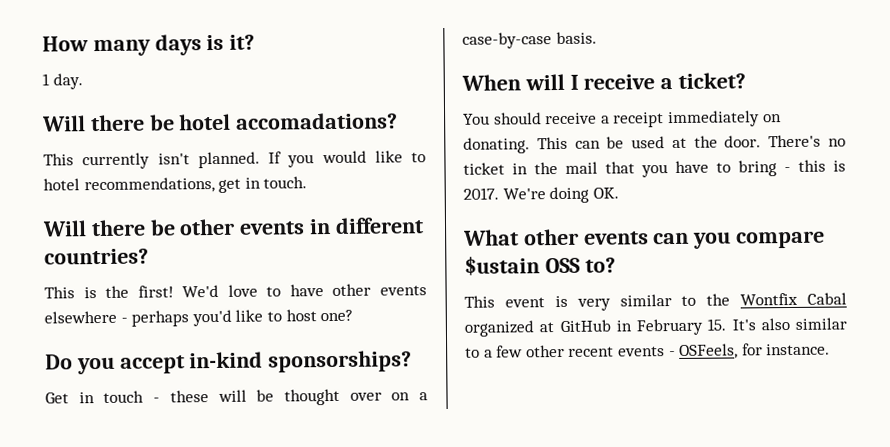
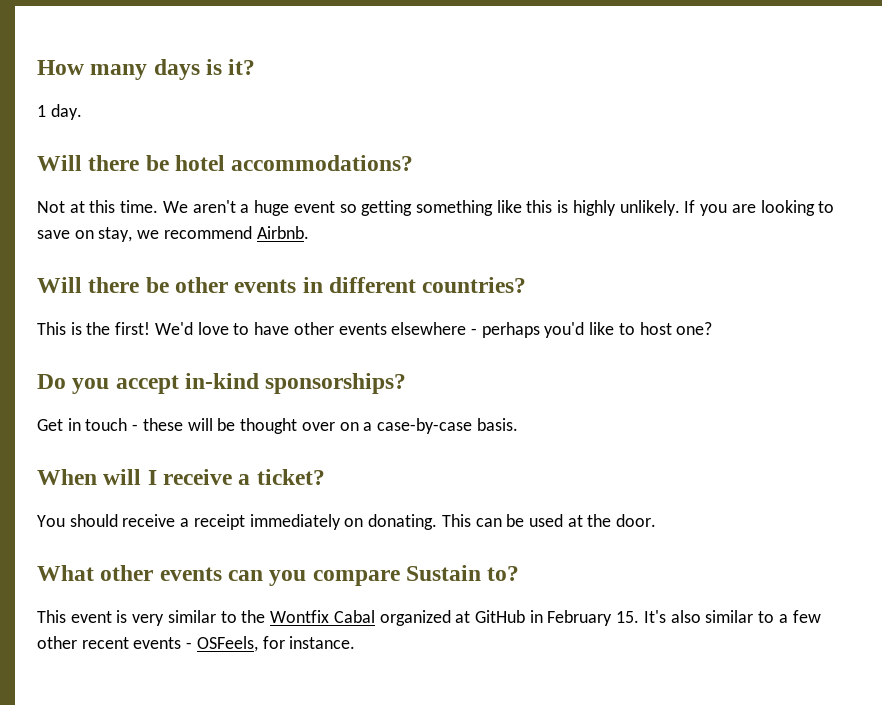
- Will there be hotel accomadations?
- This currently isn't planned. If you would like to hotel recommendations, get in touch.
+ Will there be hotel accommodations?
+ Not at this time. We aren't a huge event so getting something like this is highly unlikely. If you are looking to save on stay, we recommend Airbnb.
- There's no ticket in the mail that you have to bring - this is 2017. We're doing OK.
- What other events can you compare $ustain OSS to?
+ What other events can you compare Sustain to?

